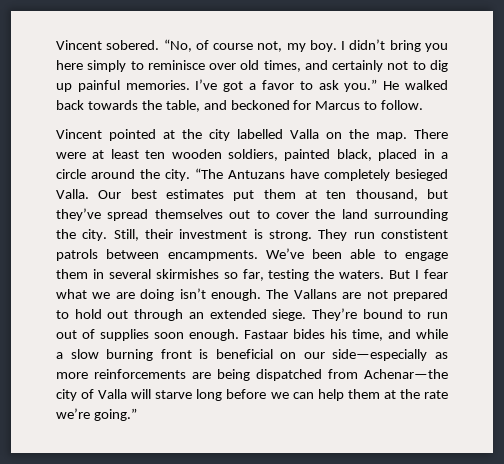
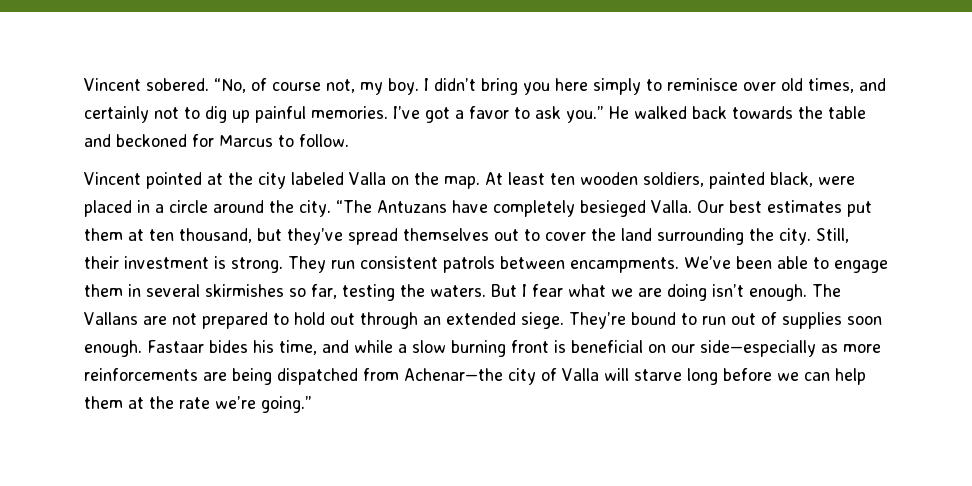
- He walked back towards the table, and beckoned for Marcus to follow.
+ He walked back towards the table and beckoned for Marcus to follow.
- Vincent pointed at the city labelled Valla on the map.
+ Vincent pointed at the city labeled Valla on the map.
- There were at least ten wooden soldiers, painted black, placed in a circle around the city.
+ At least ten wooden soldiers, painted black, were placed in a circle around the city.
- They run constistent patrols between encampments.
+ They run consistent patrols between encampments.

